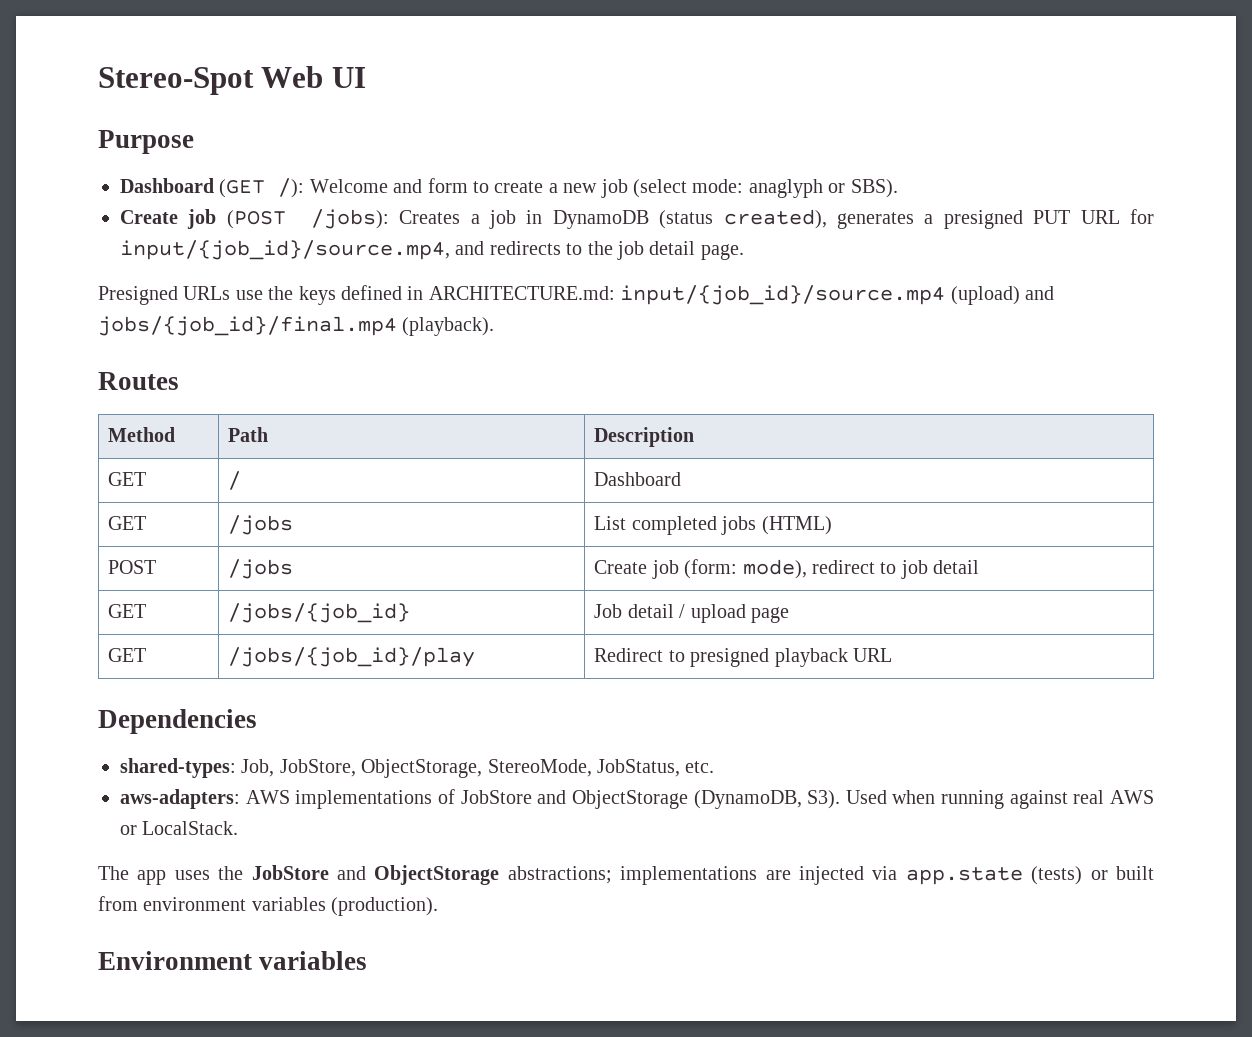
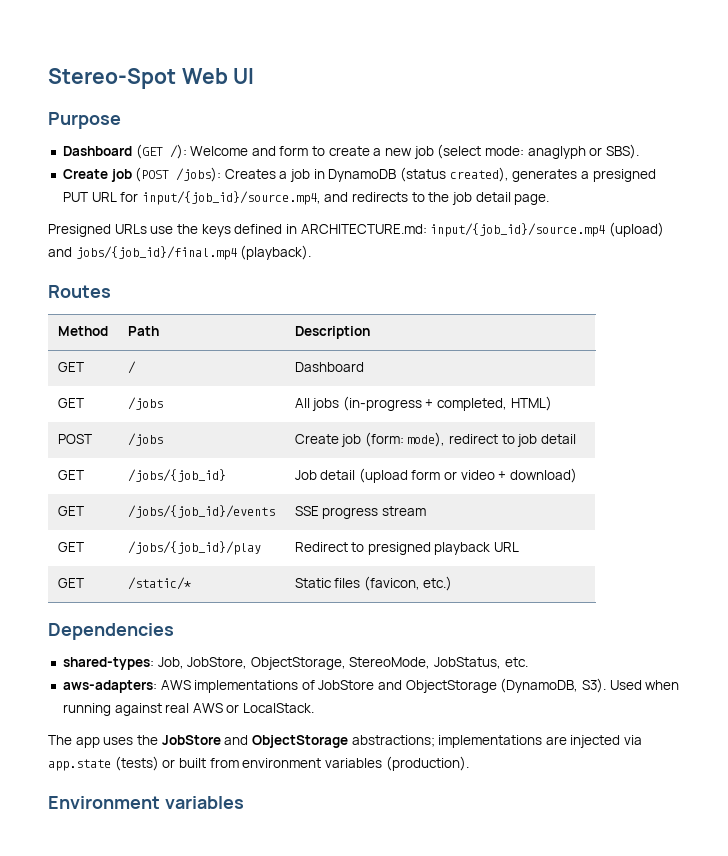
- GET | /jobs | List completed jobs (HTML)
+ GET | /jobs | All jobs (in-progress + completed, HTML)
- GET | /jobs/{job_id} | Job detail / upload page
+ GET | /jobs/{job_id} | Job detail (upload form or video + download)
+ GET | /jobs/{job_id}/events | SSE progress stream
+ GET | /static/* | Static files (favicon, etc.)

